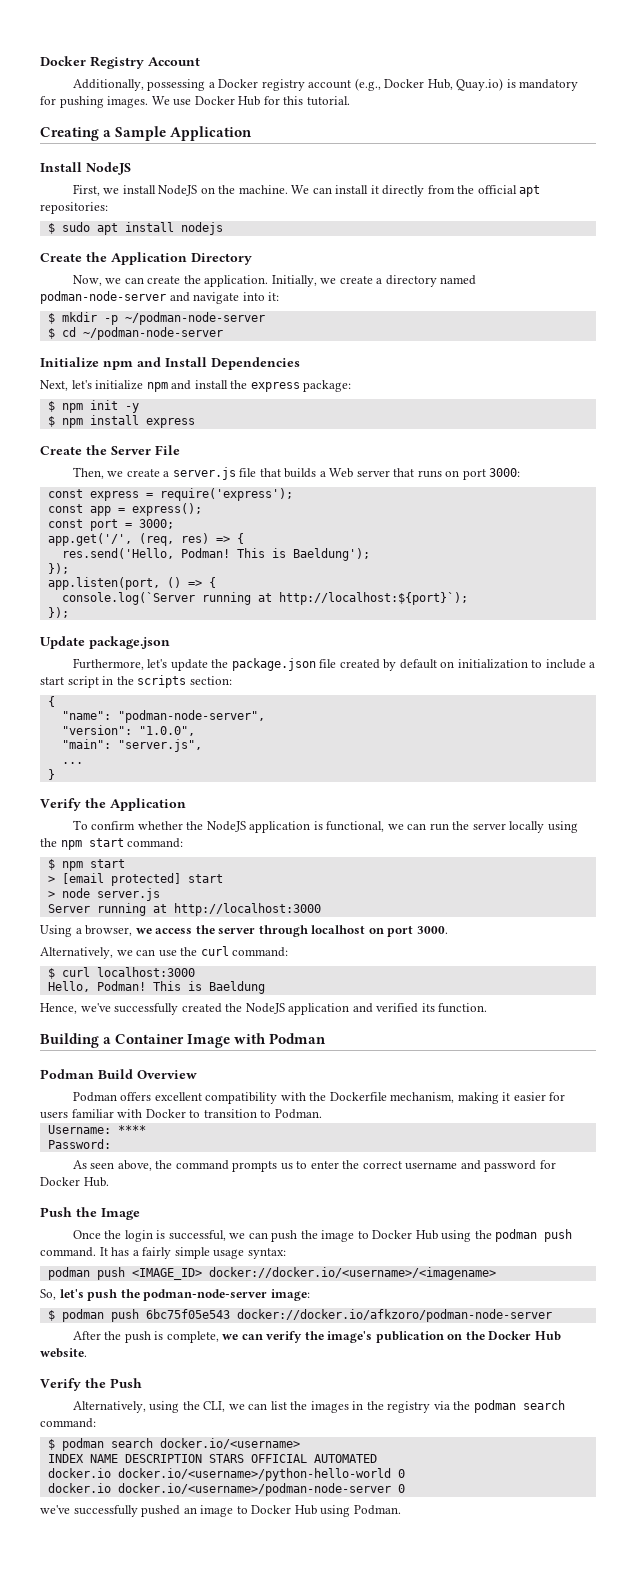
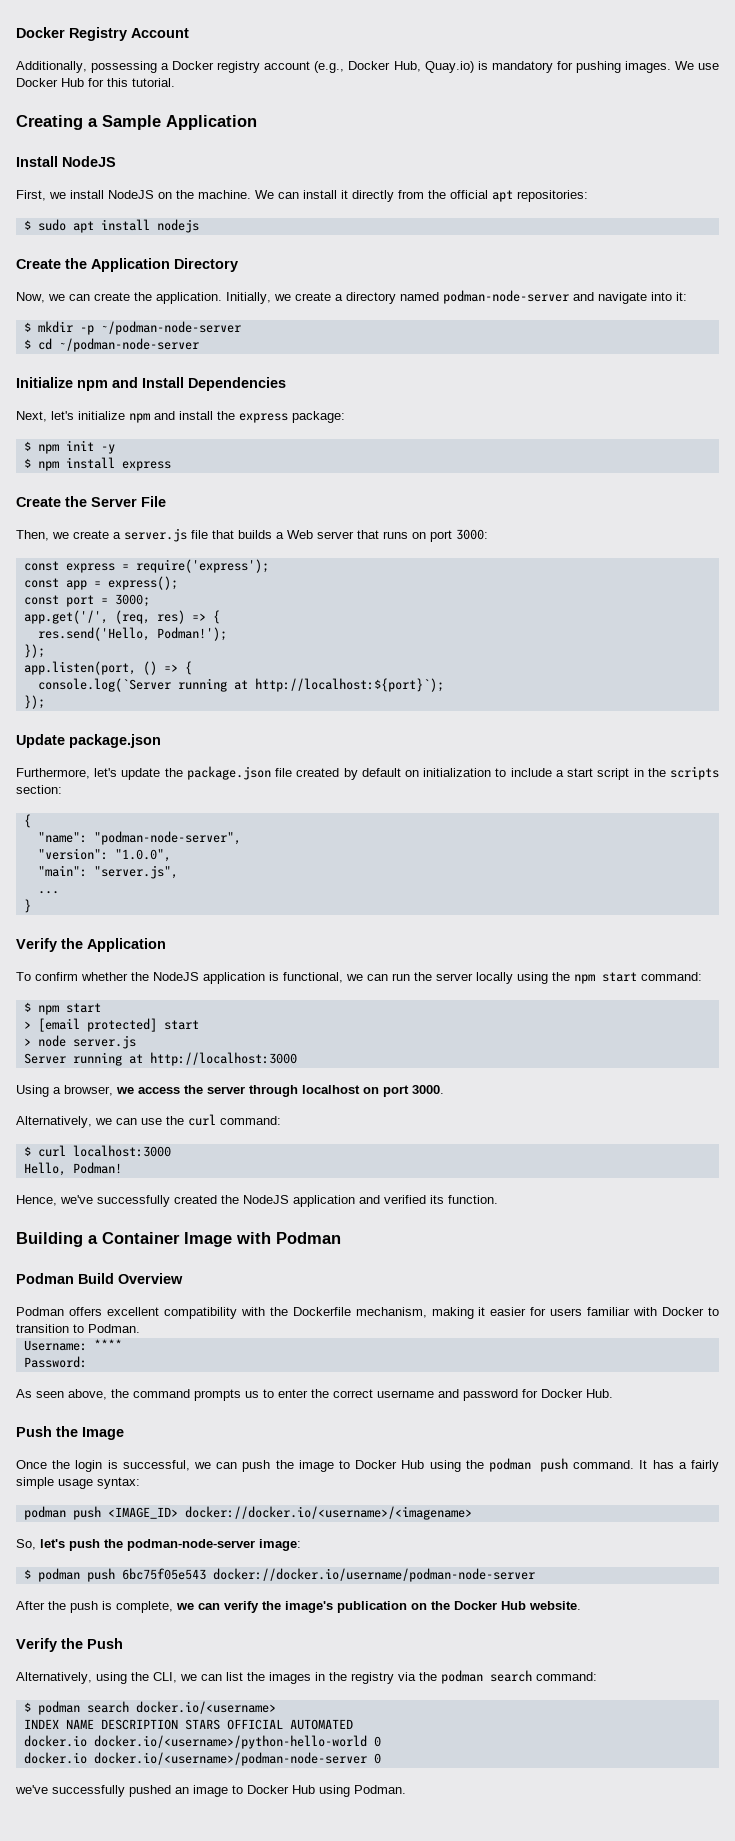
- res.send('Hello, Podman! This is Baeldung');
+ res.send('Hello, Podman!');
- This is Baeldung
- $ podman push 6bc75f05e543 docker://docker.io/afkzoro/podman-node-server
+ $ podman push 6bc75f05e543 docker://docker.io/username/podman-node-server

